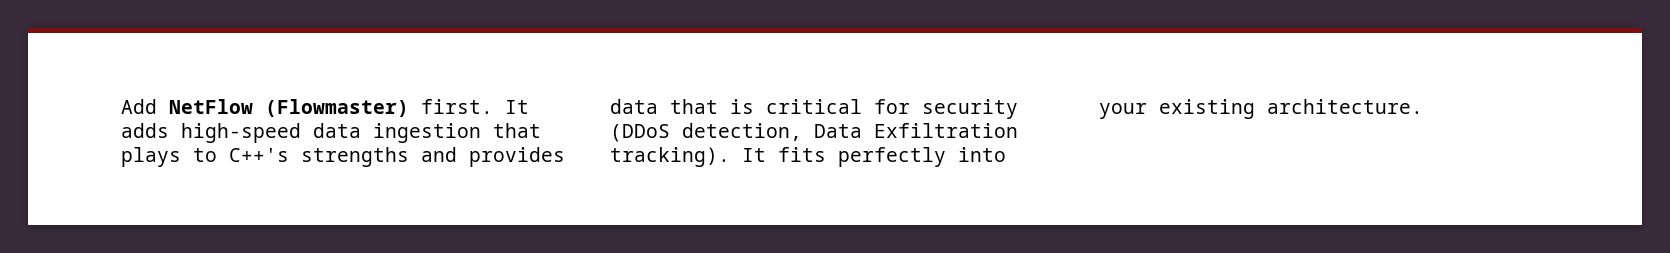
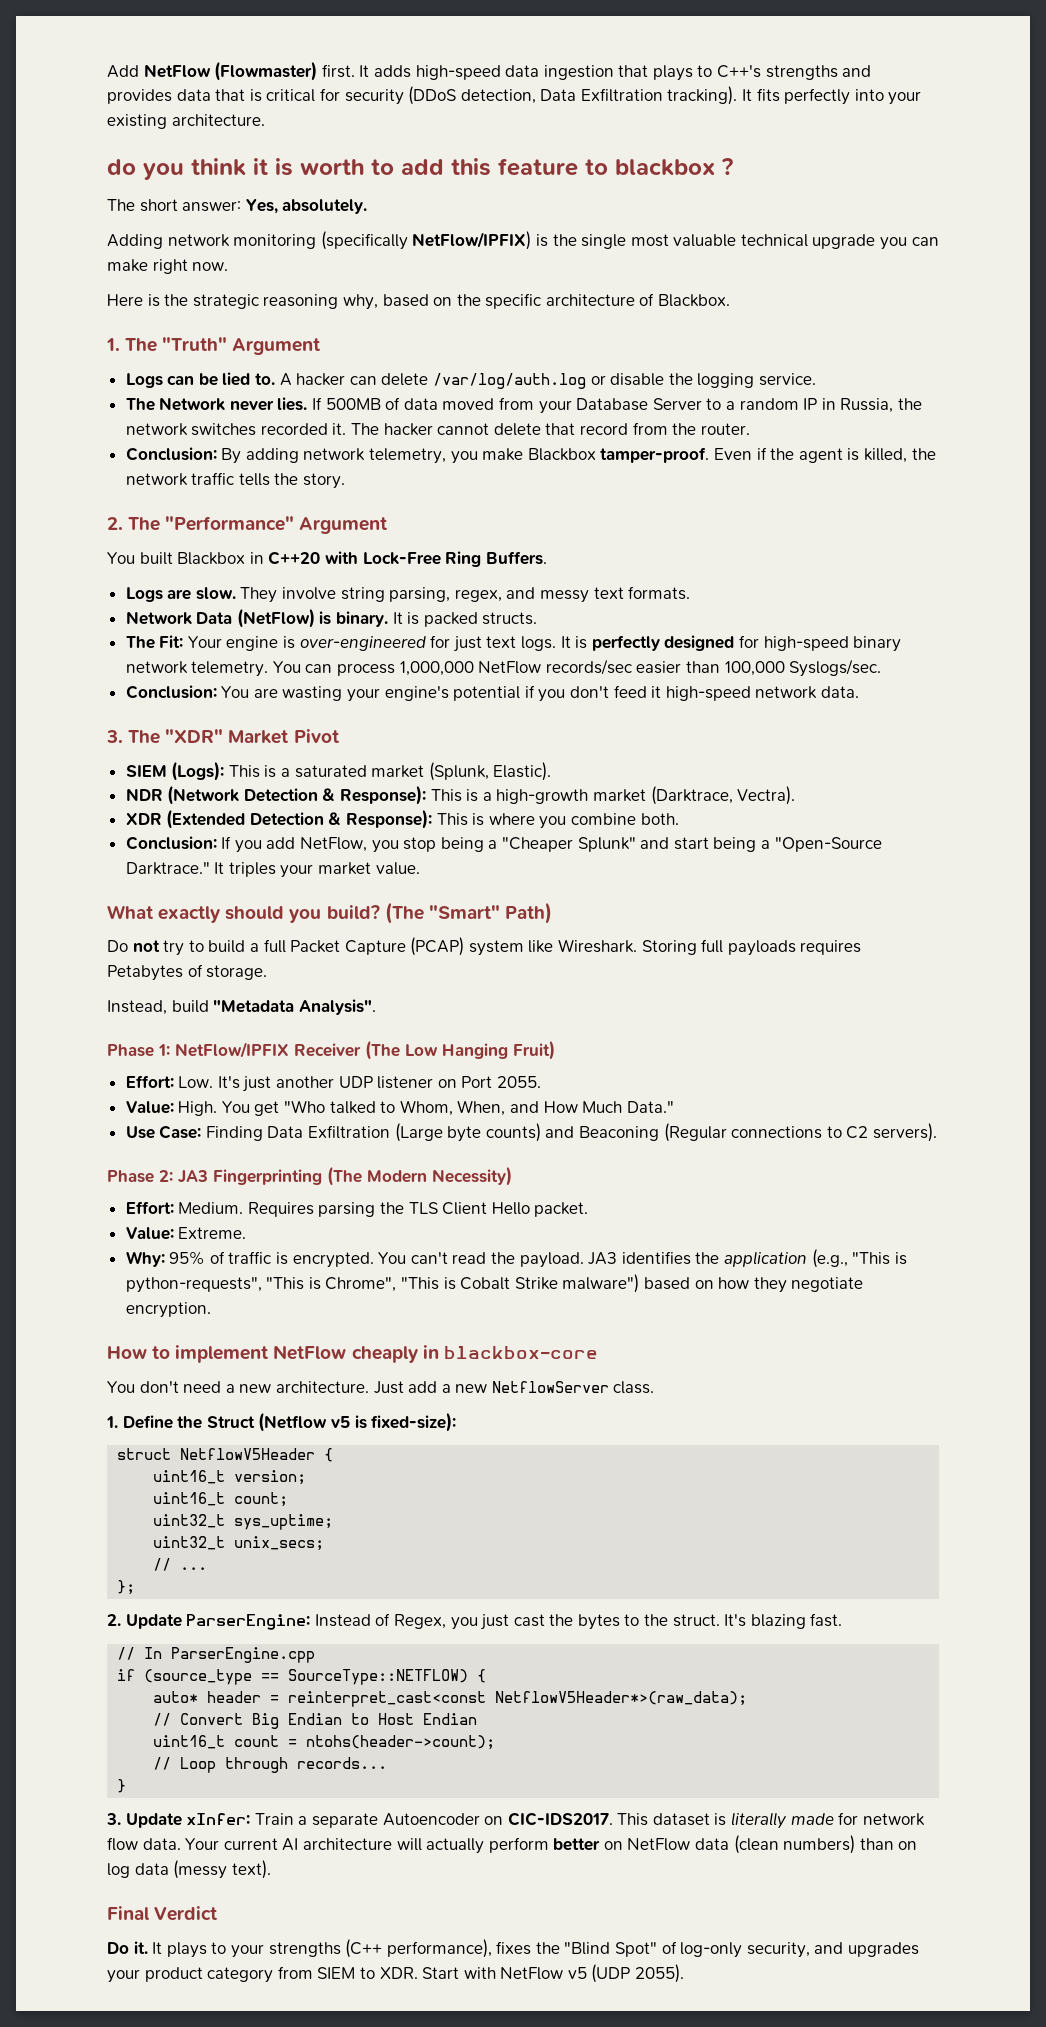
+ do you think it is worth to add this feature to blackbox ?
+ The short answer: Yes, absolutely.
+ Adding network monitoring (specifically NetFlow/IPFIX) is the single most valuable technical upgrade you can make right now.
+ Here is the strategic reasoning why, based on the specific architecture of Blackbox.
+ 1. The "Truth" Argument
+ Logs can be lied to. A hacker can delete /var/log/auth.log or disable the logging service.
+ The Network never lies. If 500MB of data moved from your Database Server to a random IP in Russia, the network switches recorded it. The hacker cannot delete that record from the router.
+ Conclusion: By adding network telemetry, you make Blackbox tamper-proof. Even if the agent is killed, the network traffic tells the story.
+ 2. The "Performance" Argument
+ You built Blackbox in C++20 with Lock-Free Ring Buffers.
+ Logs are slow. They involve string parsing, regex, and messy text formats.
+ Network Data (NetFlow) is binary. It is packed structs.
+ The Fit: Your engine is over-engineered for just text logs. It is perfectly designed for high-speed binary network telemetry. You can process 1,000,000 NetFlow records/sec easier than 100,000 Syslogs/sec.
+ Conclusion: You are wasting your engine's potential if you don't feed it high-speed network data.
+ 3. The "XDR" Market Pivot
+ SIEM (Logs): This is a saturated market (Splunk, Elastic).
+ NDR (Network Detection & Response): This is a high-growth market (Darktrace, Vectra).
+ XDR (Extended Detection & Response): This is where you combine both.
+ Conclusion: If you add NetFlow, you stop being a "Cheaper Splunk" and start being a "Open-Source Darktrace." It triples your market value.
+ What exactly should you build? (The "Smart" Path)
+ Do not try to build a full Packet Capture (PCAP) system like Wireshark. Storing full payloads requires Petabytes of storage.
+ Instead, build "Metadata Analysis".
+ Phase 1: NetFlow/IPFIX Receiver (The Low Hanging Fruit)
+ Effort: Low. It's just another UDP listener on Port 2055.
+ Value: High. You get "Who talked to Whom, When, and How Much Data."
+ Use Case: Finding Data Exfiltration (Large byte counts) and Beaconing (Regular connections to C2 servers).
+ Phase 2: JA3 Fingerprinting (The Modern Necessity)
+ Effort: Medium. Requires parsing the TLS Client Hello packet.
+ Value: Extreme.
+ Why: 95% of traffic is encrypted. You can't read the payload. JA3 identifies the application (e.g., "This is python-requests", "This is Chrome", "This is Cobalt Strike malware") based on how they negotiate encryption.
+ How to implement NetFlow cheaply in blackbox-core
+ You don't need a new architecture. Just add a new NetflowServer class.
+ 1. Define the Struct (Netflow v5 is fixed-size):
+ struct NetflowV5Header {
+ uint16_t version;
+ uint16_t count;
+ uint32_t sys_uptime;
+ uint32_t unix_secs;
+ // ...
+ };
+ 2. Update ParserEngine: Instead of Regex, you just cast the bytes to the struct. It's blazing fast.
+ // In ParserEngine.cpp
+ if (source_type == SourceType::NETFLOW) {
+ auto* header = reinterpret_cast<const NetflowV5Header*>(raw_data);
+ // Convert Big Endian to Host Endian
+ uint16_t count = ntohs(header->count);
+ // Loop through records...
+ }
+ 3. Update xInfer: Train a separate Autoencoder on CIC-IDS2017. This dataset is literally made for network flow data. Your current AI architecture will actually perform better on NetFlow data (clean numbers) than on log data (messy text).
+ Final Verdict
+ Do it. It plays to your strengths (C++ performance), fixes the "Blind Spot" of log-only security, and upgrades your product category from SIEM to XDR. Start with NetFlow v5 (UDP 2055).

